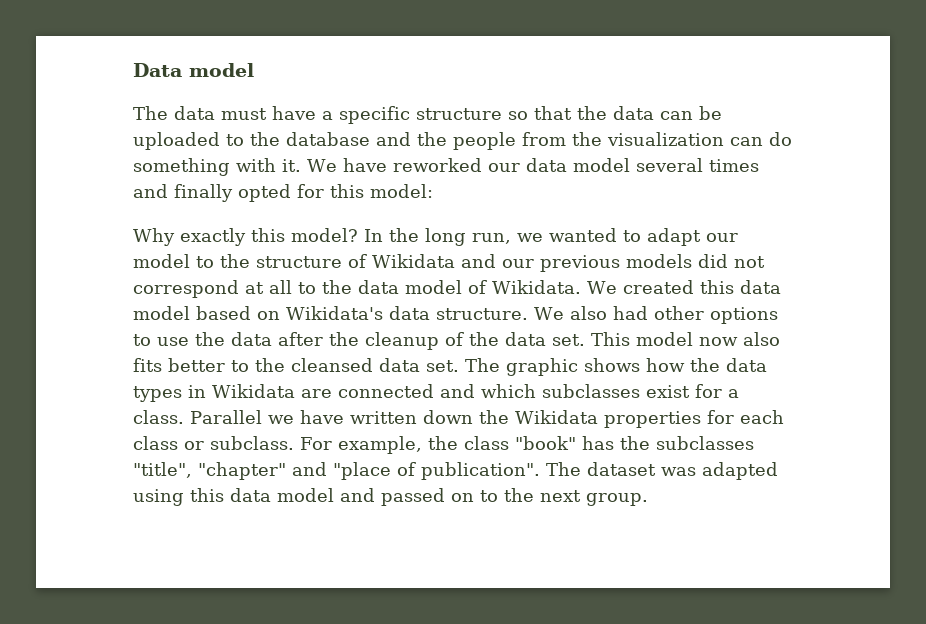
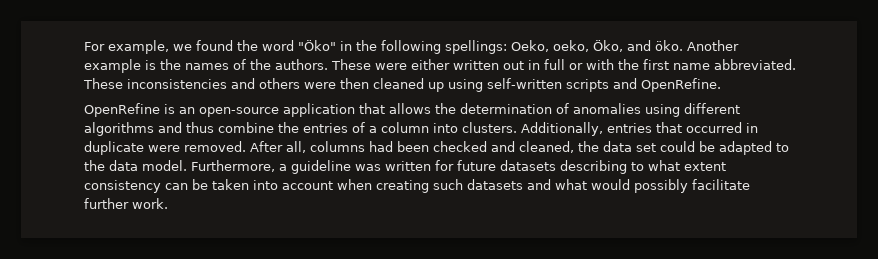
- Data model
- The data must have a specific structure so that the data can be uploaded to the database and the people from the visualization can do something with it. We have reworked our data model several times and finally opted for this model:
- Why exactly this model? In the long run, we wanted to adapt our model to the structure of Wikidata and our previous models did not correspond at all to the data model of Wikidata. We created this data model based on Wikidata's data structure. We also had other options to use the data after the cleanup of the data set. This model now also fits better to the cleansed data set. The graphic shows how the data types in Wikidata are connected and which subclasses exist for a class. Parallel we have written down the Wikidata properties for each class or subclass. For example, the class "book" has the subclasses "title", "chapter" and "place of publication". The dataset was adapted using this data model and passed on to the next group.
+ For example, we found the word "Öko" in the following spellings: Oeko, oeko, Öko, and öko. Another example is the names of the authors. These were either written out in full or with the first name abbreviated. These inconsistencies and others were then cleaned up using self-written scripts and OpenRefine.
+ OpenRefine is an open-source application that allows the determination of anomalies using different algorithms and thus combine the entries of a column into clusters. Additionally, entries that occurred in duplicate were removed. After all, columns had been checked and cleaned, the data set could be adapted to the data model. Furthermore, a guideline was written for future datasets describing to what extent consistency can be taken into account when creating such datasets and what would possibly facilitate further work.

